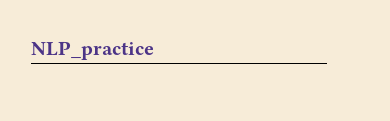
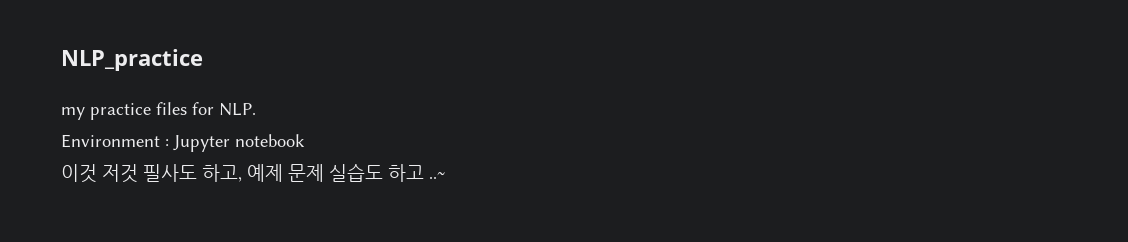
+ my practice files for NLP.
+ Environment : Jupyter notebook
+ 이것 저것 필사도 하고, 예제 문제 실습도 하고 ..~

